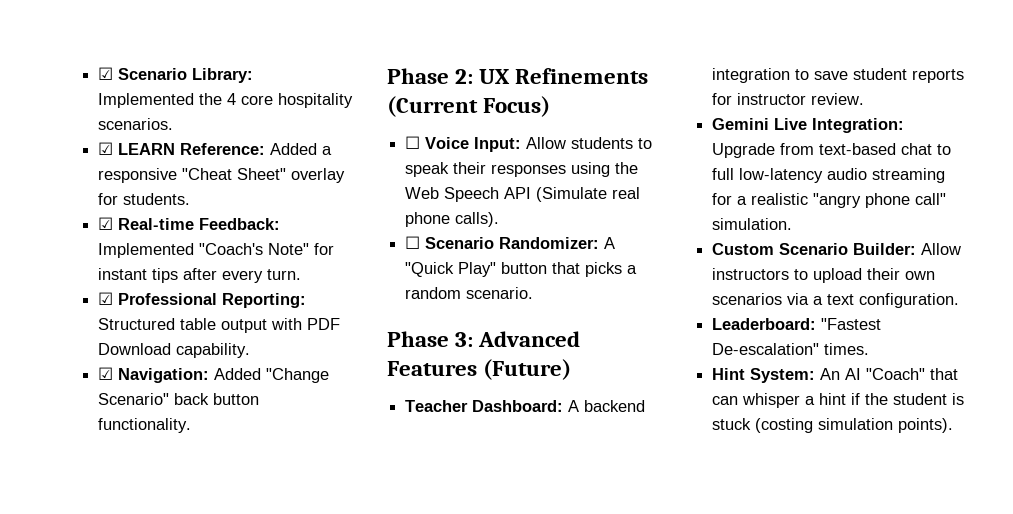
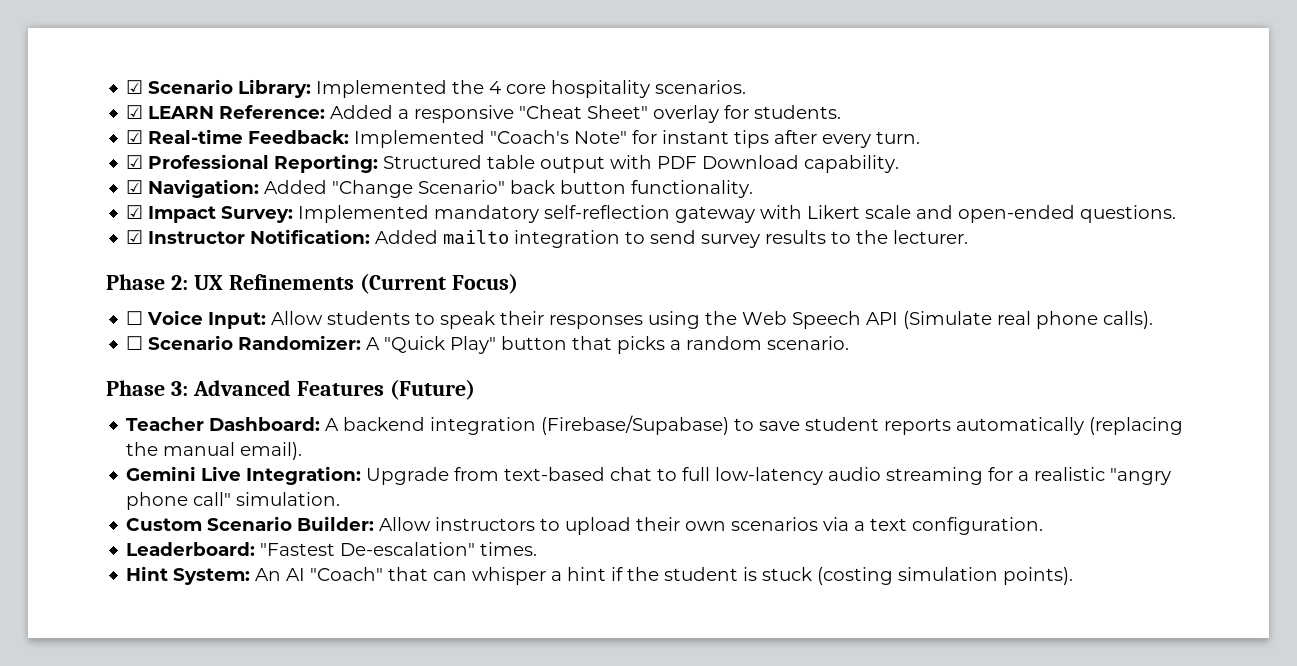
+ ☑ Impact Survey: Implemented mandatory self-reflection gateway with Likert scale and open-ended questions.
+ ☑ Instructor Notification: Added mailto integration to send survey results to the lecturer.
- Teacher Dashboard: A backend integration to save student reports for instructor review.
+ Teacher Dashboard: A backend integration (Firebase/Supabase) to save student reports automatically (replacing the manual email).

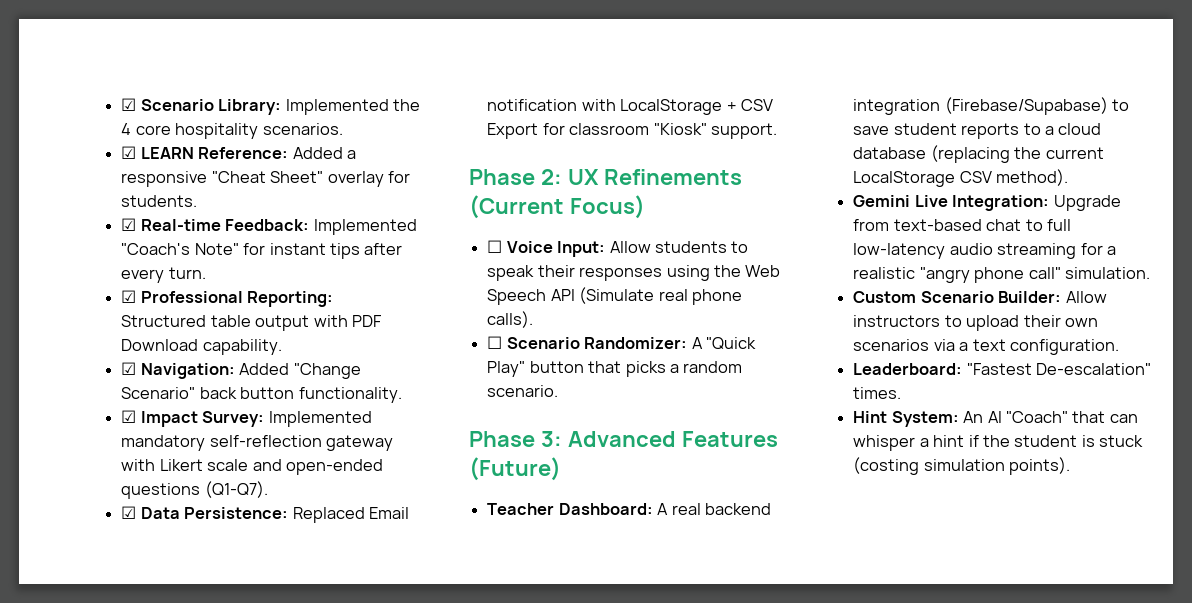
- ☑ Impact Survey: Implemented mandatory self-reflection gateway with Likert scale and open-ended questions.
- ☑ Instructor Notification: Added mailto integration to send survey results to the lecturer.
+ ☑ Impact Survey: Implemented mandatory self-reflection gateway with Likert scale and open-ended questions (Q1-Q7).
+ ☑ Data Persistence: Replaced Email notification with LocalStorage + CSV Export for classroom "Kiosk" support.
- Teacher Dashboard: A backend integration (Firebase/Supabase) to save student reports automatically (replacing the manual email).
+ Teacher Dashboard: A real backend integration (Firebase/Supabase) to save student reports to a cloud database (replacing the current LocalStorage CSV method).

